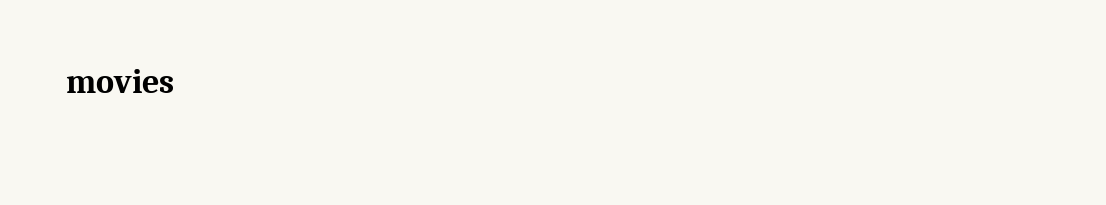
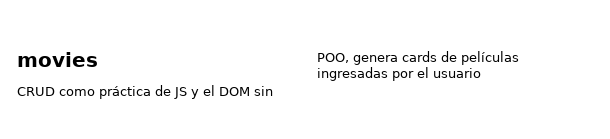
+ CRUD como práctica de JS y el DOM sin POO, genera cards de películas ingresadas por el usuario

